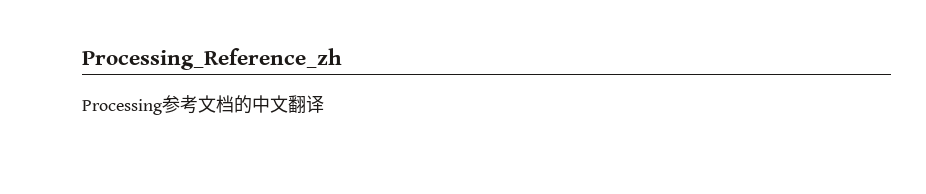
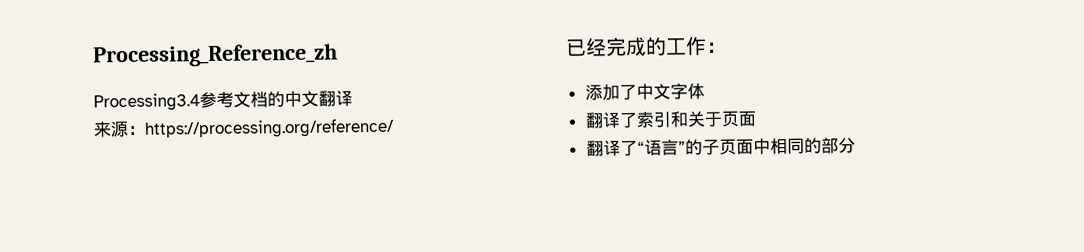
- Processing参考文档的中文翻译
+ Processing3.4参考文档的中文翻译
+ 来源：https://processing.org/reference/
+ 已经完成的工作：
+ 添加了中文字体
+ 翻译了索引和关于页面
+ 翻译了“语言”的子页面中相同的部分

